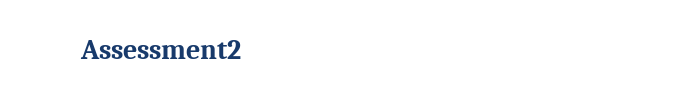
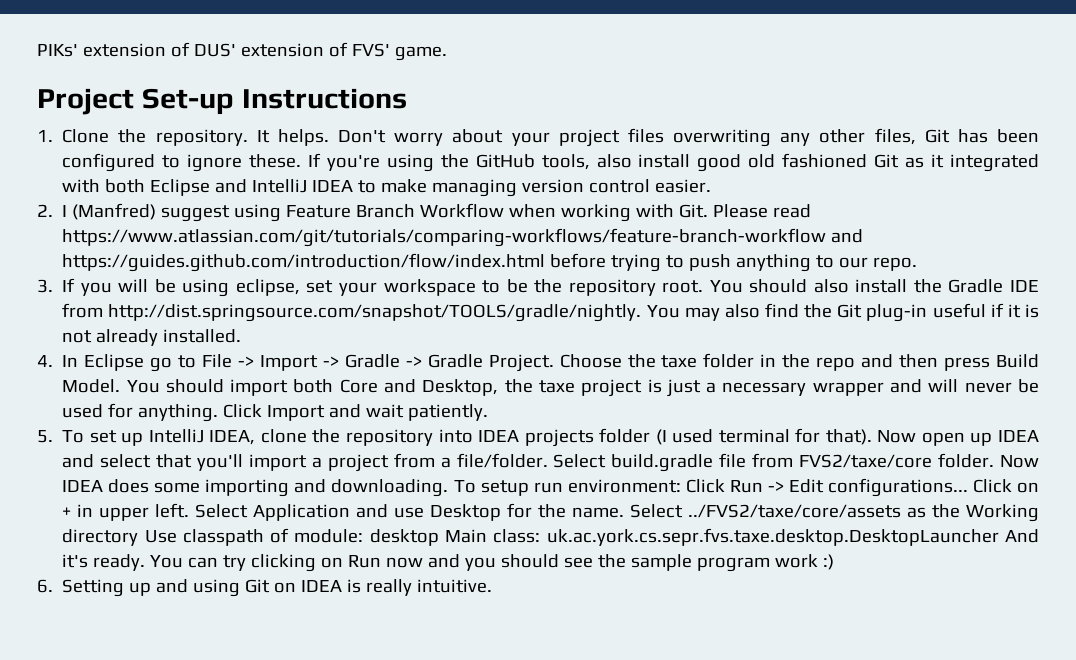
- Assessment2
+ PIKs' extension of DUS' extension of FVS' game.
+ Project Set-up Instructions
+ 1. Clone the repository. It helps. Don't worry about your project files overwriting any other files, Git has been configured to ignore these. If you're using the GitHub tools, also install good old fashioned Git as it integrated with both Eclipse and IntelliJ IDEA to make managing version control easier.
+ 2. I (Manfred) suggest using Feature Branch Workflow when working with Git. Please read https://www.atlassian.com/git/tutorials/comparing-workflows/feature-branch-workflow and https://guides.github.com/introduction/flow/index.html before trying to push anything to our repo.
+ 3. If you will be using eclipse, set your workspace to be the repository root. You should also install the Gradle IDE from http://dist.springsource.com/snapshot/TOOLS/gradle/nightly. You may also find the Git plug-in useful if it is not already installed.
+ 4. In Eclipse go to File -> Import -> Gradle -> Gradle Project. Choose the taxe folder in the repo and then press Build Model. You should import both Core and Desktop, the taxe project is just a necessary wrapper and will never be used for anything. Click Import and wait patiently.
+ 5. To set up IntelliJ IDEA, clone the repository into IDEA projects folder (I used terminal for that). Now open up IDEA and select that you'll import a project from a file/folder. Select build.gradle file from FVS2/taxe/core folder. Now IDEA does some importing and downloading. To setup run environment: Click Run -> Edit configurations... Click on + in upper left. Select Application and use Desktop for the name. Select ../FVS2/taxe/core/assets as the Working directory Use classpath of module: desktop Main class: uk.ac.york.cs.sepr.fvs.taxe.desktop.DesktopLauncher And it's ready. You can try clicking on Run now and you should see the sample program work :)
+ 6. Setting up and using Git on IDEA is really intuitive.

